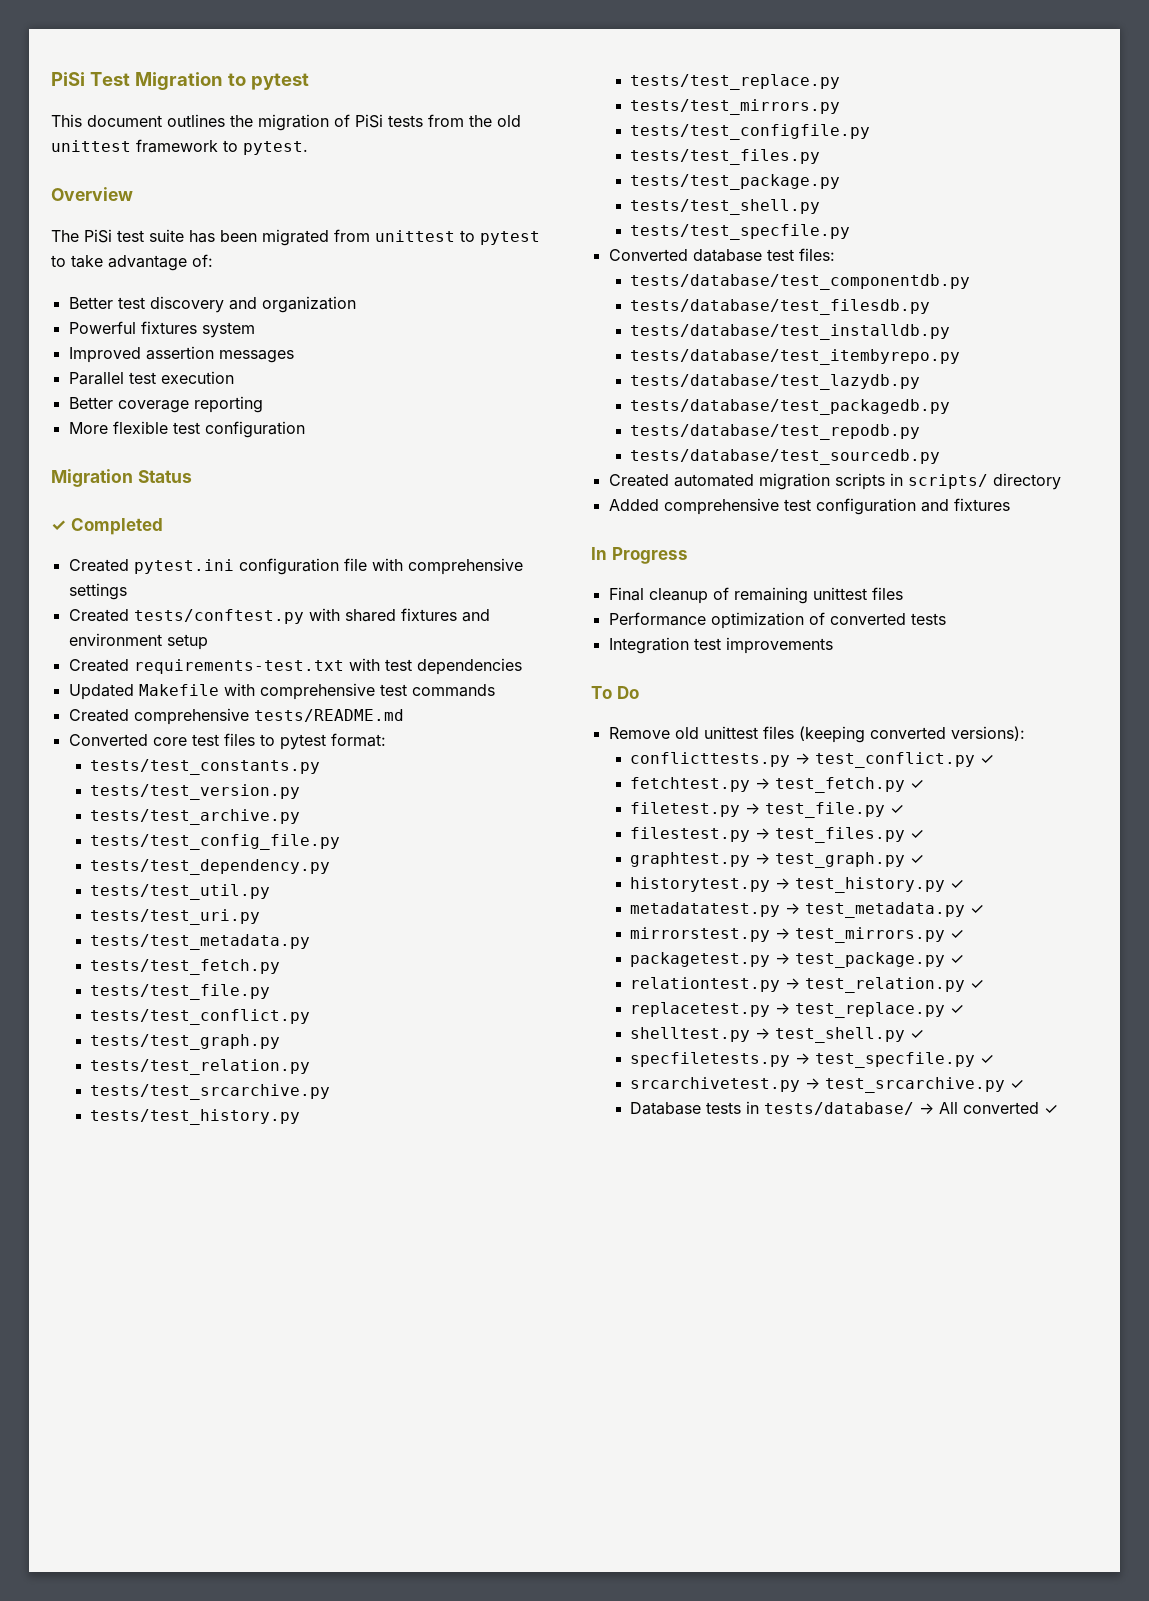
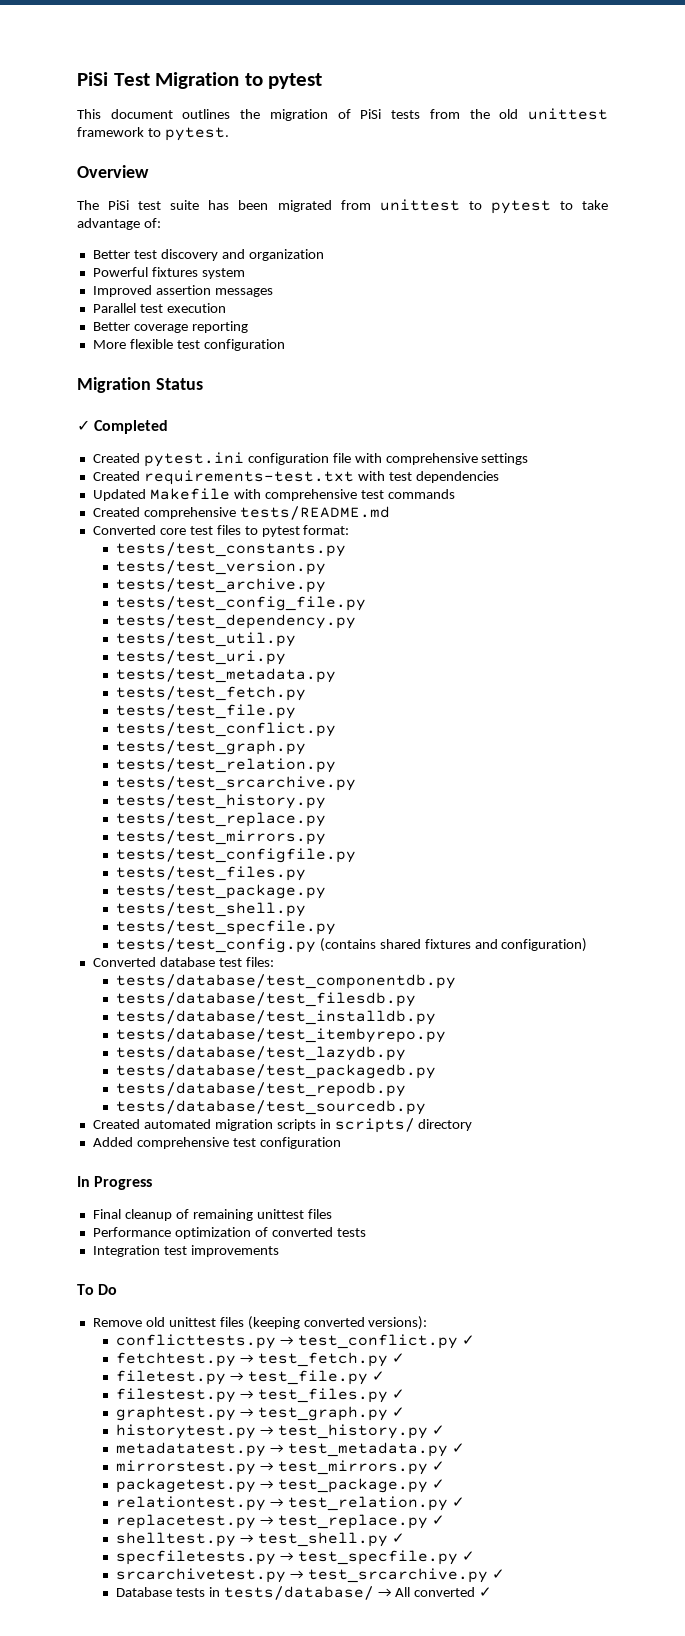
- Created tests/conftest.py with shared fixtures and environment setup
+ tests/test_config.py (contains shared fixtures and configuration)
- Added comprehensive test configuration and fixtures
+ Added comprehensive test configuration

